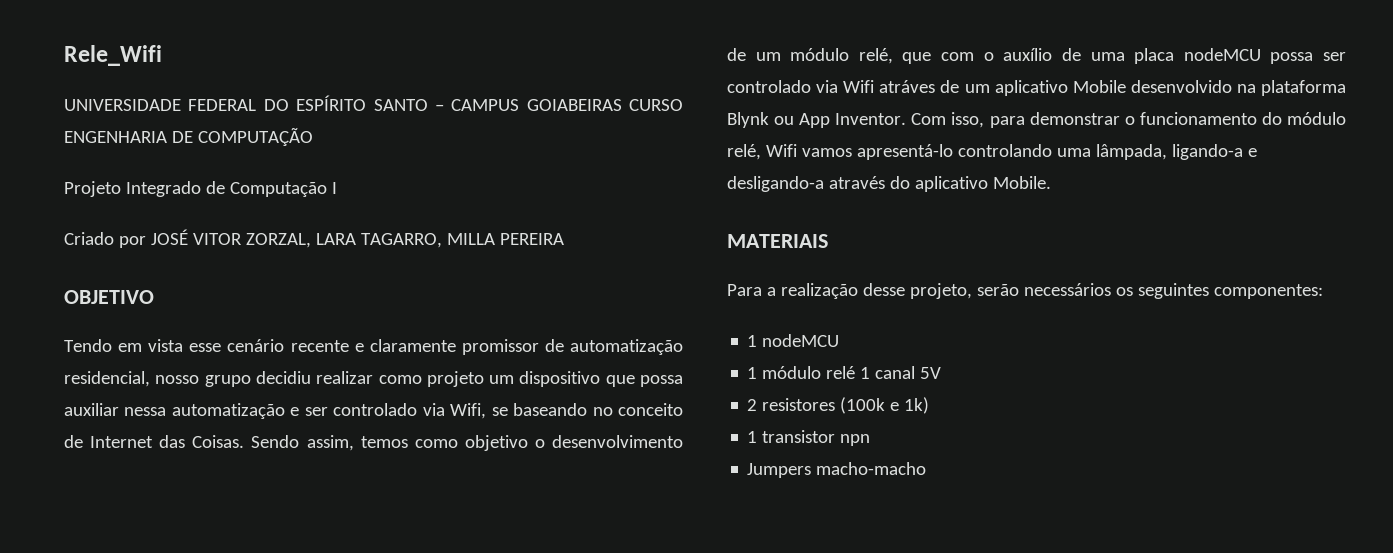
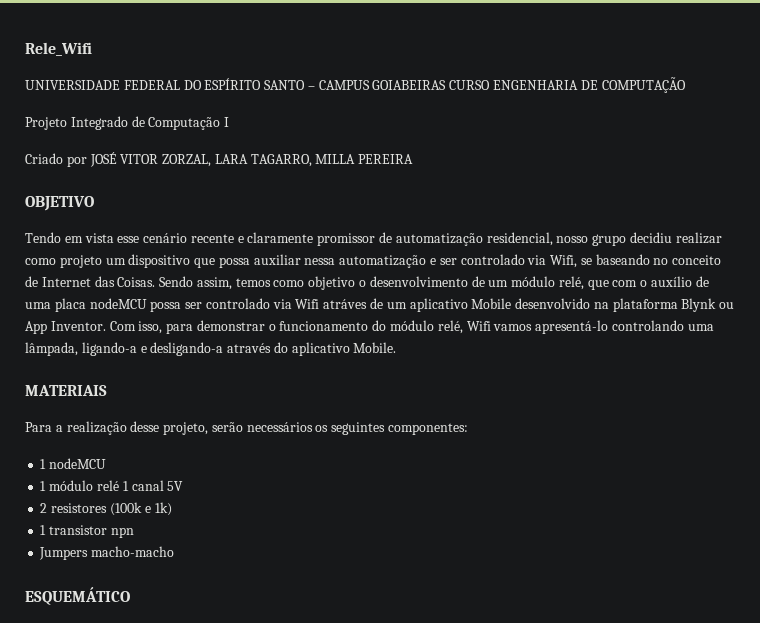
+ ESQUEMÁTICO

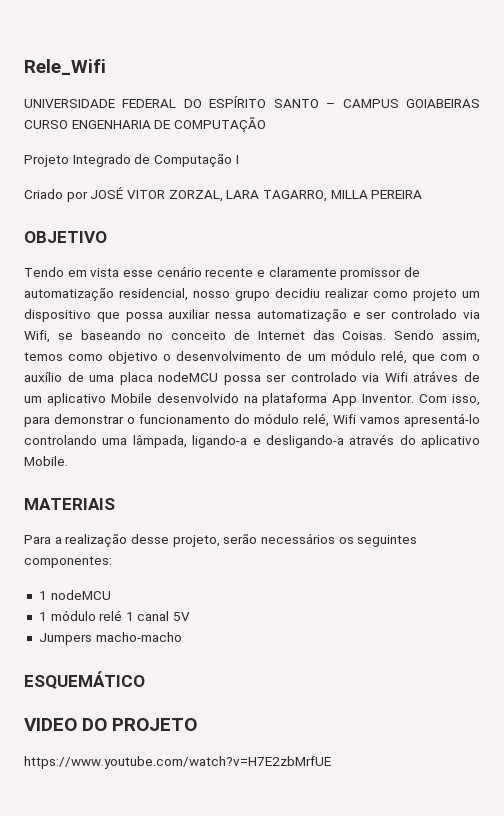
- Sendo assim, temos como objetivo o desenvolvimento de um módulo relé, que com o auxílio de uma placa nodeMCU possa ser controlado via Wifi atráves de um aplicativo Mobile desenvolvido na plataforma Blynk ou App Inventor.
+ Sendo assim, temos como objetivo o desenvolvimento de um módulo relé, que com o auxílio de uma placa nodeMCU possa ser controlado via Wifi atráves de um aplicativo Mobile desenvolvido na plataforma App Inventor.
- 2 resistores (100k e 1k)
- 1 transistor npn
+ VIDEO DO PROJETO
+ https://www.youtube.com/watch?v=H7E2zbMrfUE

